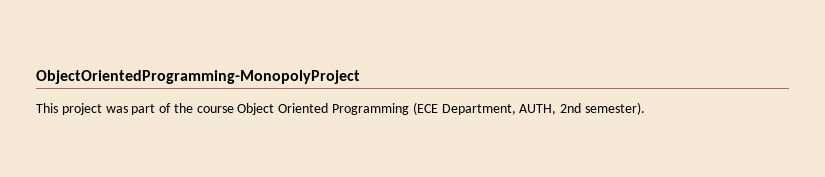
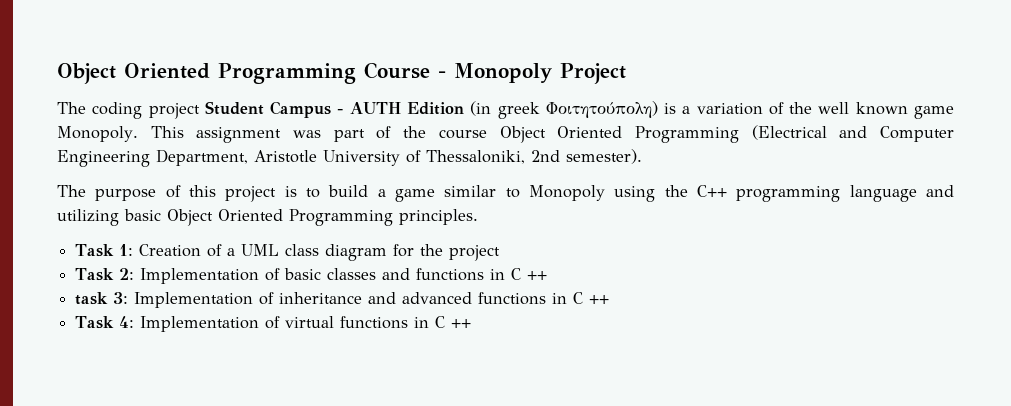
- ObjectOrientedProgramming-MonopolyProject
- This project was part of the course Object Oriented Programming (ECE Department, AUTH, 2nd semester).
+ Object Oriented Programming Course - Monopoly Project
+ The coding project Student Campus - AUTH Edition (in greek Φοιτητούπολη) is a variation of the well known game Monopoly. This assignment was part of the course Object Oriented Programming (Electrical and Computer Engineering Department, Aristotle University of Thessaloniki, 2nd semester).
+ The purpose of this project is to build a game similar to Monopoly using the C++ programming language and utilizing basic Object Oriented Programming principles.
+ Task 1: Creation of a UML class diagram for the project
+ Task 2: Implementation of basic classes and functions in C ++
+ task 3: Implementation of inheritance and advanced functions in C ++
+ Task 4: Implementation of virtual functions in C ++

